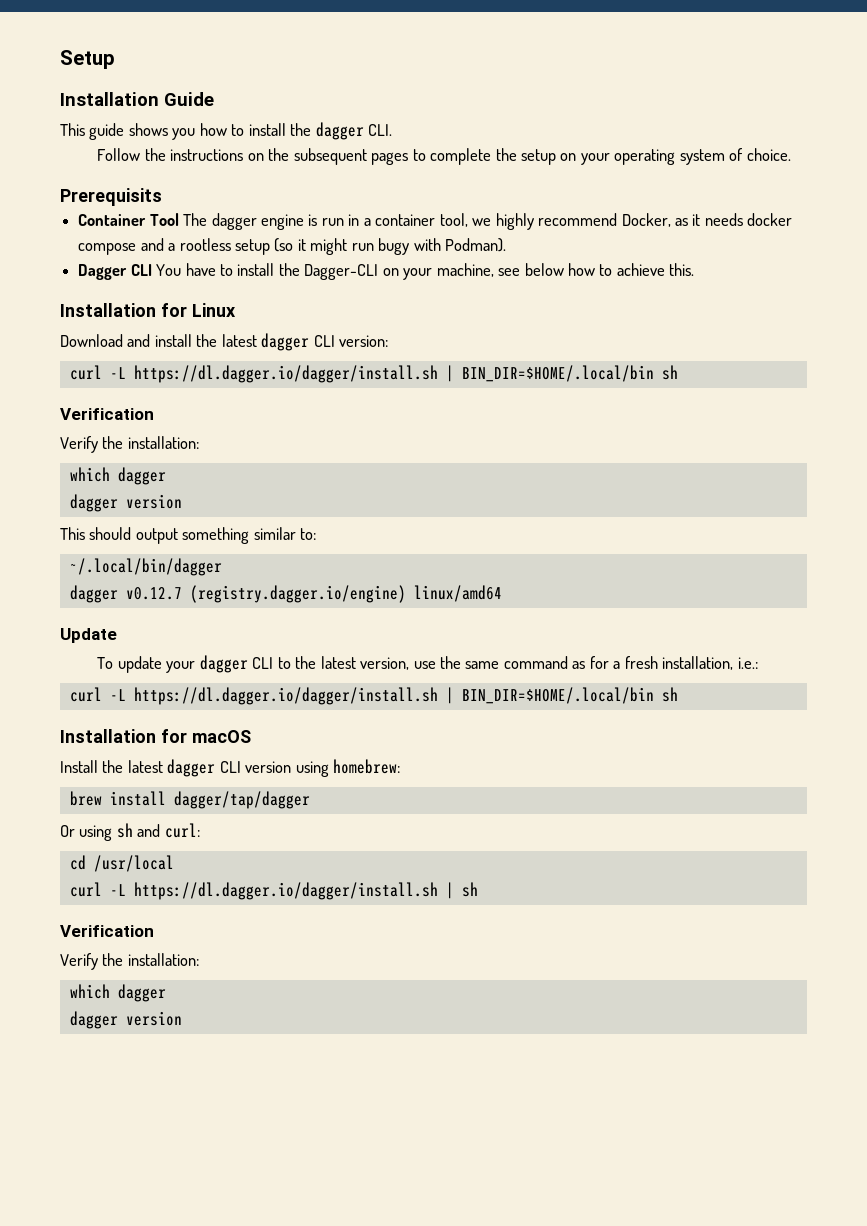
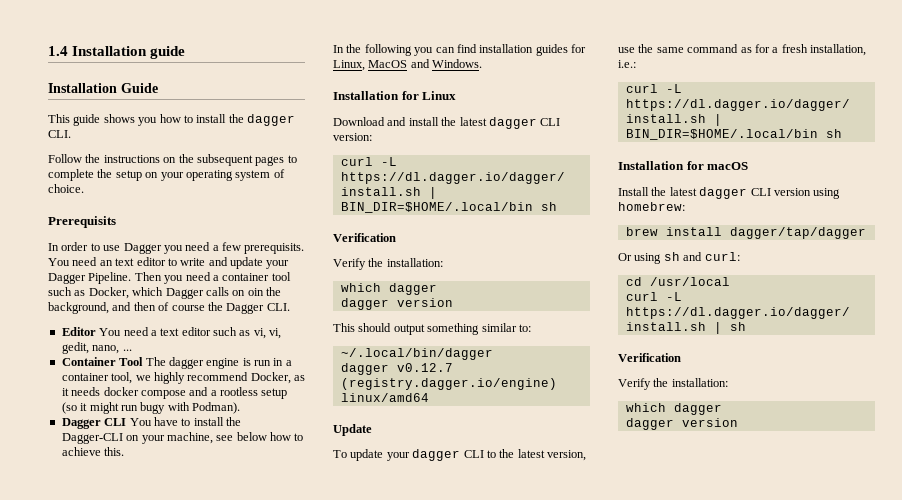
- Setup
+ 1.4 Installation guide
+ In order to use Dagger you need a few prerequisits. You need an text editor to write and update your Dagger Pipeline. Then you need a container tool such as Docker, which Dagger calls on oin the background, and then of course the Dagger CLI.
+ Editor You need a text editor such as vi, vi, gedit, nano, ...
+ In the following you can find installation guides for Linux, MacOS and Windows.

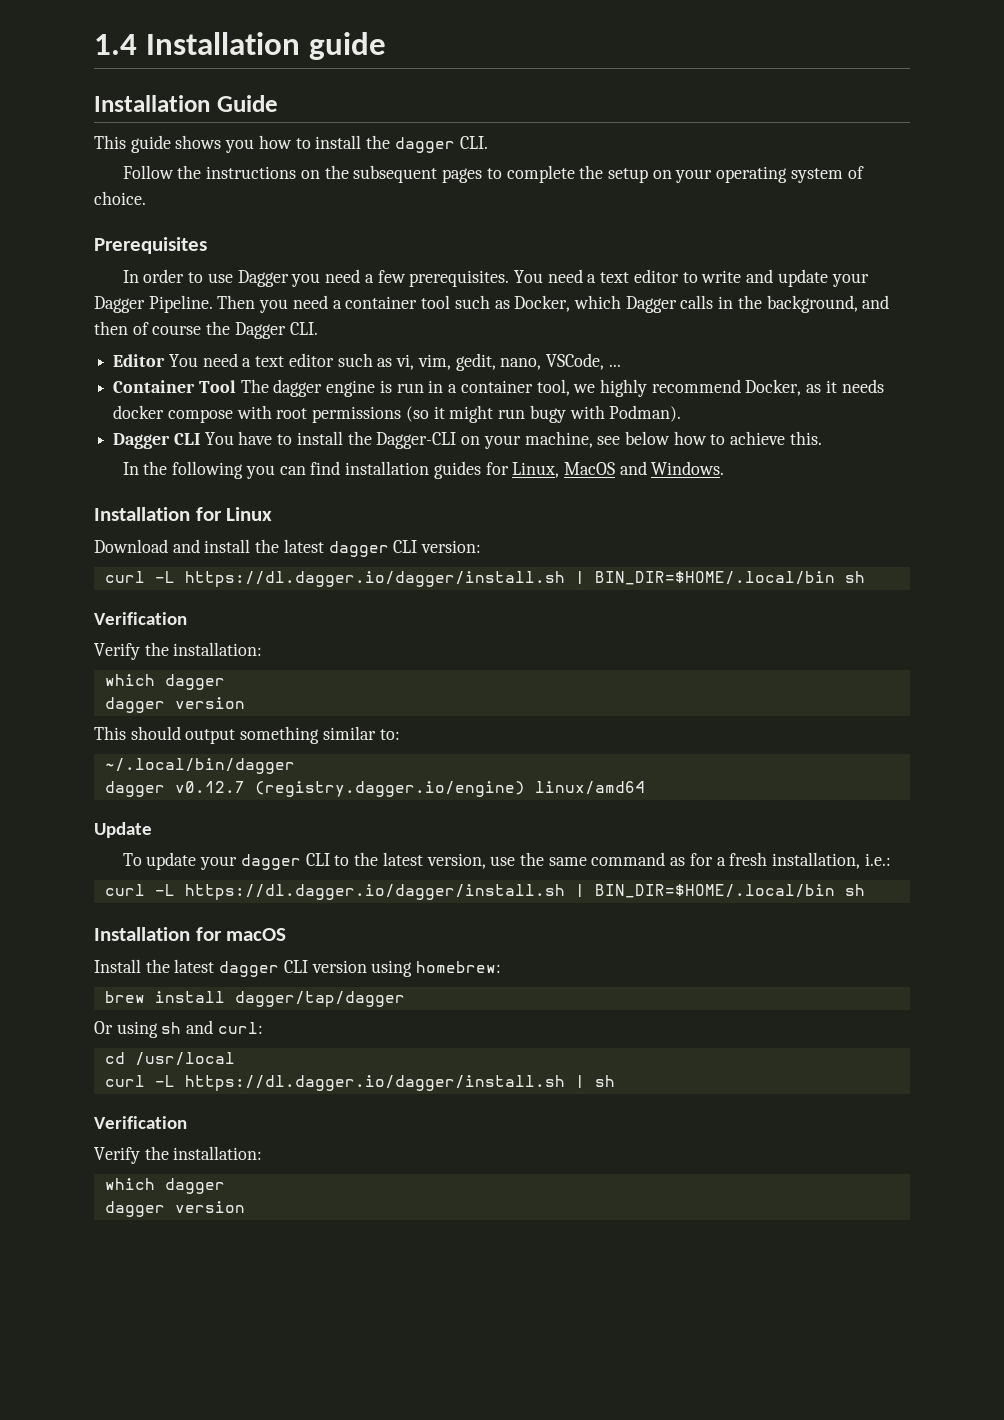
- Prerequisits
+ Prerequisites
- In order to use Dagger you need a few prerequisits. You need an text editor to write and update your Dagger Pipeline.
+ In order to use Dagger you need a few prerequisites. You need a text editor to write and update your Dagger Pipeline.
- Then you need a container tool such as Docker, which Dagger calls on oin the background, and then of course the Dagger CLI.
+ Then you need a container tool such as Docker, which Dagger calls in the background, and then of course the Dagger CLI.
- Editor You need a text editor such as vi, vi, gedit, nano, ...
+ Editor You need a text editor such as vi, vim, gedit, nano, VSCode, ...
- Container Tool The dagger engine is run in a container tool, we highly recommend Docker, as it needs docker compose and a rootless setup (so it might run bugy with Podman).
+ Container Tool The dagger engine is run in a container tool, we highly recommend Docker, as it needs docker compose with root permissions (so it might run bugy with Podman).

